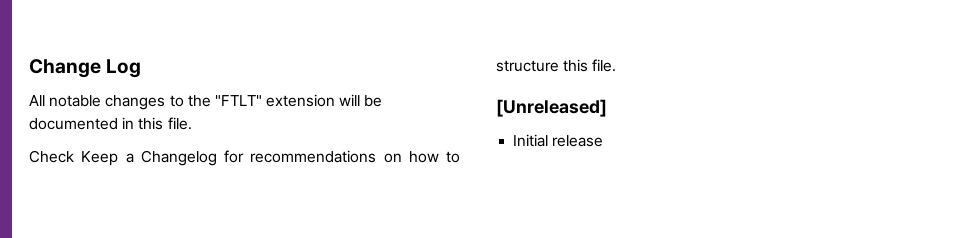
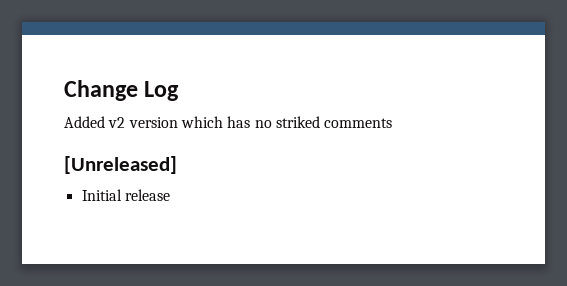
- All notable changes to the "FTLT" extension will be documented in this file.
- Check Keep a Changelog for recommendations on how to structure this file.
+ Added v2 version which has no striked comments

